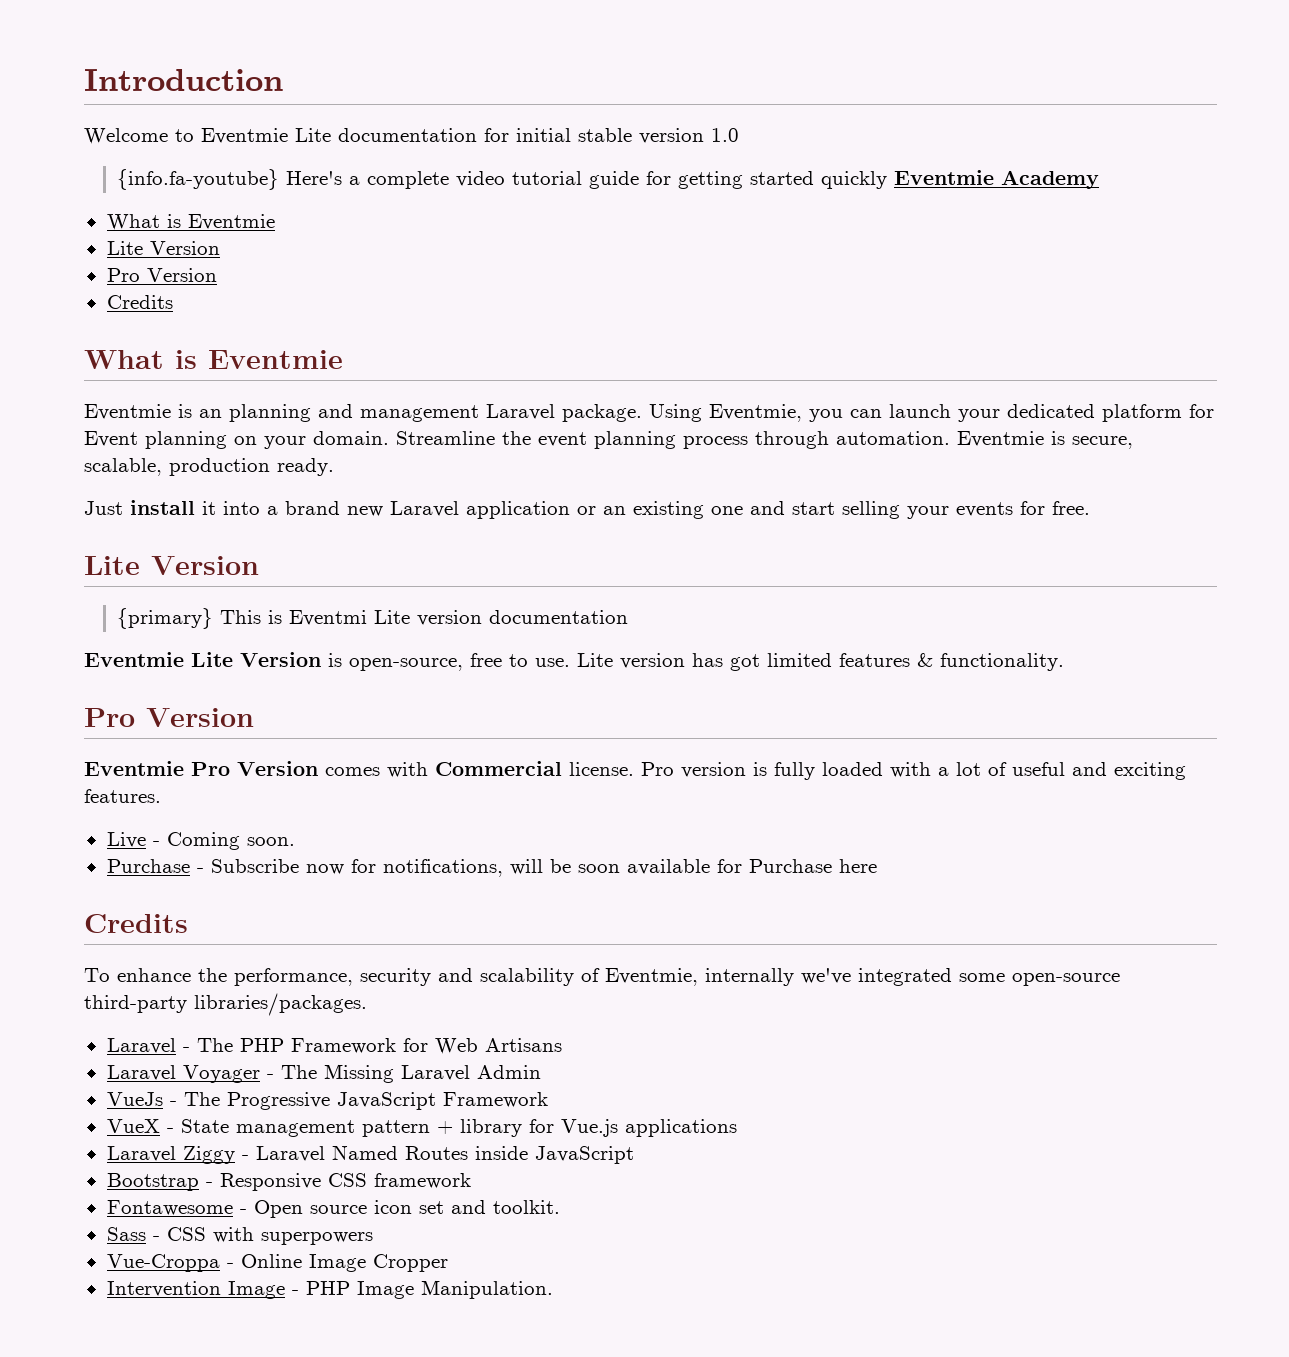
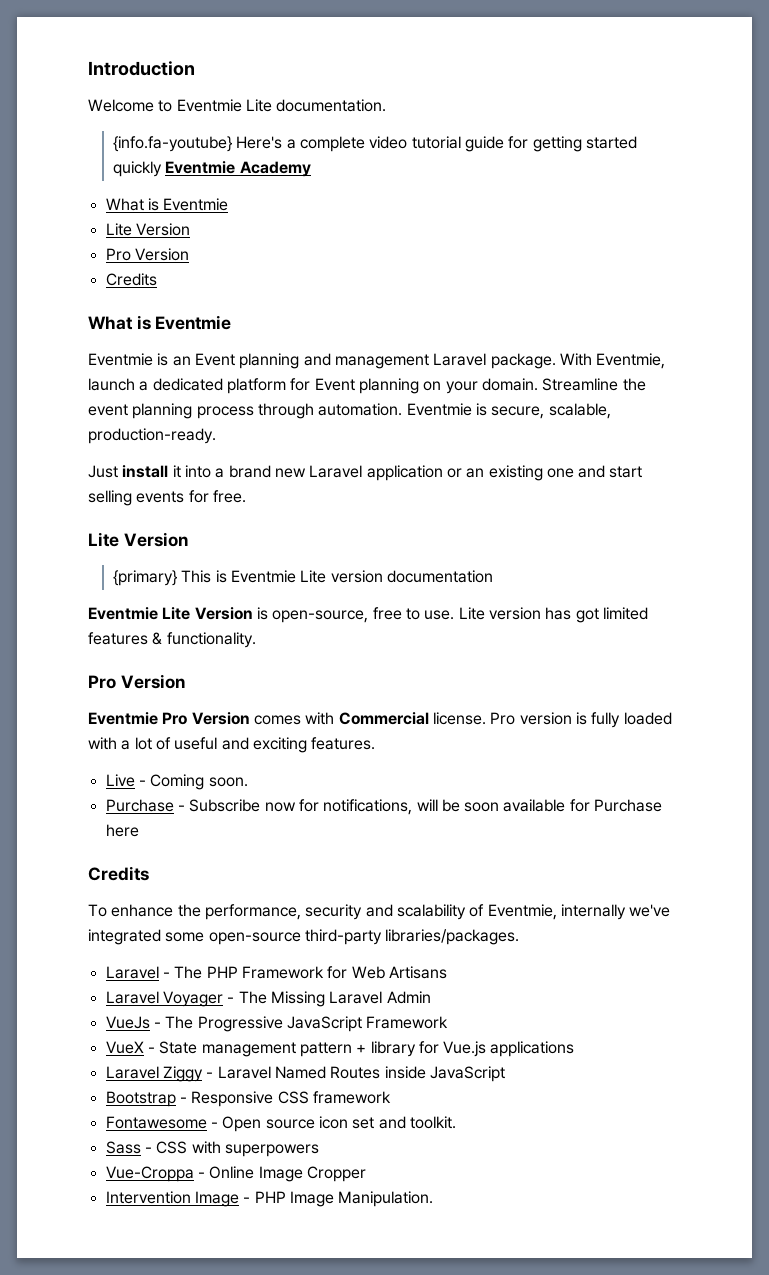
- Welcome to Eventmie Lite documentation for initial stable version 1.0
+ Welcome to Eventmie Lite documentation.
- Eventmie is an planning and management Laravel package.
+ Eventmie is an Event planning and management Laravel package.
- Using Eventmie, you can launch your dedicated platform for Event planning on your domain.
+ With Eventmie, launch a dedicated platform for Event planning on your domain.
- Eventmie is secure, scalable, production ready.
+ Eventmie is secure, scalable, production-ready.
- Just install it into a brand new Laravel application or an existing one and start selling your events for free.
+ Just install it into a brand new Laravel application or an existing one and start selling events for free.
- {primary} This is Eventmi Lite version documentation
+ {primary} This is Eventmie Lite version documentation

